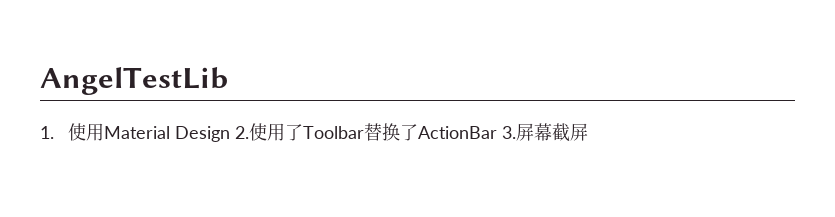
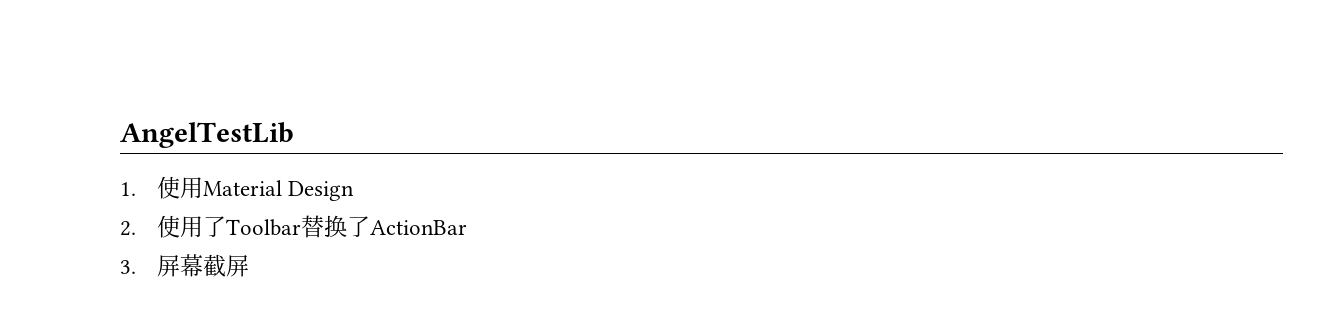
- 1.使用Material Design 2.使用了Toolbar替换了ActionBar 3.屏幕截屏
+ 1.使用Material Design
+ 2.使用了Toolbar替换了ActionBar
+ 3.屏幕截屏

